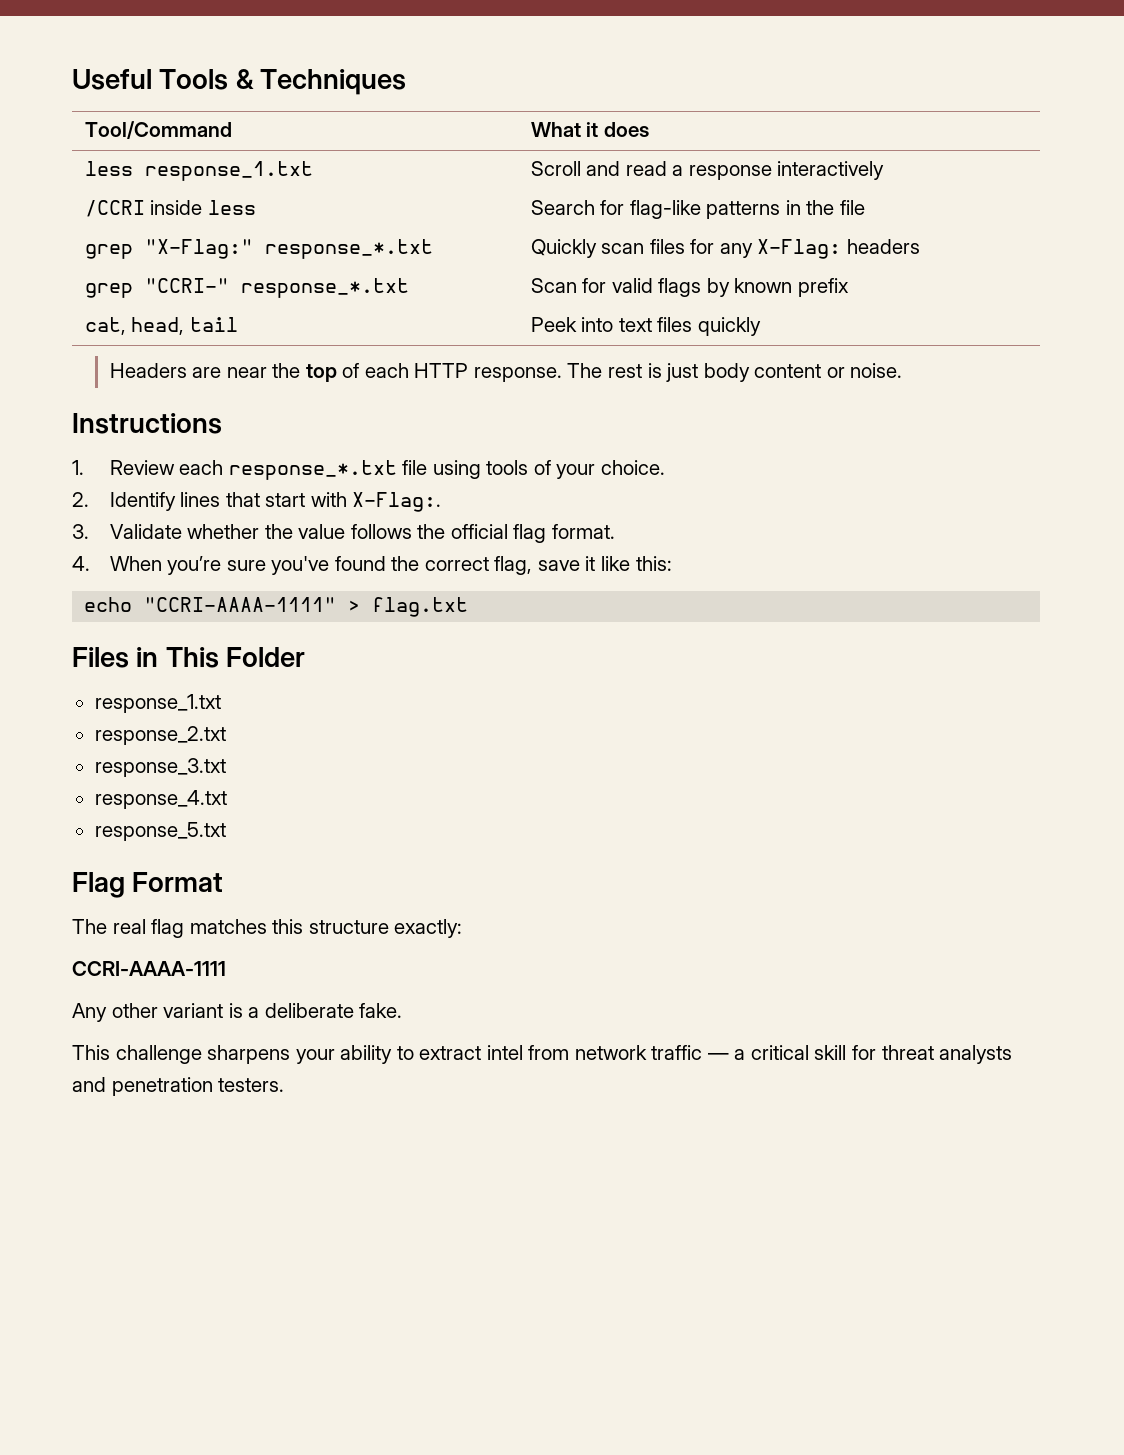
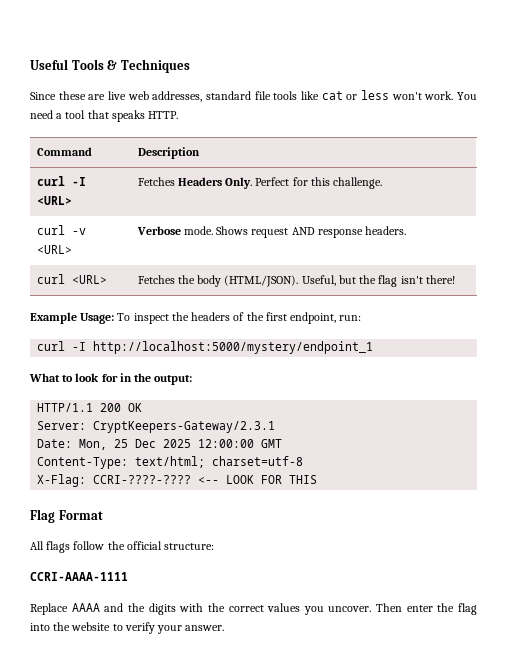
- Tool/Command | What it does
- less response_1.txt | Scroll and read a response interactively
- /CCRI inside less | Search for flag-like patterns in the file
- grep "X-Flag:" response_*.txt | Quickly scan files for any X-Flag: headers
- grep "CCRI-" response_*.txt | Scan for valid flags by known prefix
- cat, head, tail | Peek into text files quickly
- Headers are near the top of each HTTP response. The rest is just body content or noise.
- Instructions
- 1. Review each response_*.txt file using tools of your choice.
- 2. Identify lines that start with X-Flag:.
- 3. Validate whether the value follows the official flag format.
- 4. When you’re sure you've found the correct flag, save it like this:
- echo "CCRI-AAAA-1111" > flag.txt
- Files in This Folder
- response_1.txt
- response_2.txt
- response_3.txt
- response_4.txt
- response_5.txt
+ Since these are live web addresses, standard file tools like cat or less won't work. You need a tool that speaks HTTP.
+ Command | Description
+ curl -I <URL> | Fetches Headers Only. Perfect for this challenge.
+ curl -v <URL> | Verbose mode. Shows request AND response headers.
+ curl <URL> | Fetches the body (HTML/JSON). Useful, but the flag isn't there!
+ Example Usage: To inspect the headers of the first endpoint, run:
+ curl -I http://localhost:5000/mystery/endpoint_1
+ What to look for in the output:
+ HTTP/1.1 200 OK
+ Server: CryptKeepers-Gateway/2.3.1
+ Date: Mon, 25 Dec 2025 12:00:00 GMT
+ Content-Type: text/html; charset=utf-8
+ X-Flag: CCRI-????-???? <-- LOOK FOR THIS
  Flag Format
- The real flag matches this structure exactly:
+ All flags follow the official structure:
  CCRI-AAAA-1111
- Any other variant is a deliberate fake.
- This challenge sharpens your ability to extract intel from network traffic — a critical skill for threat analysts and penetration testers.
+ Replace AAAA and the digits with the correct values you uncover. Then enter the flag into the website to verify your answer.

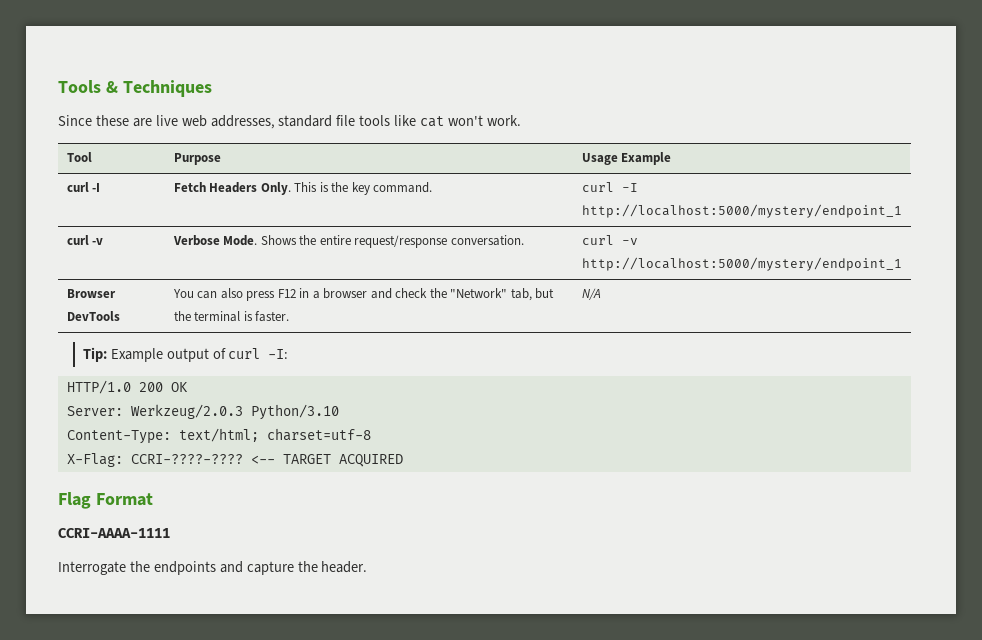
- Useful Tools & Techniques
+ Tools & Techniques
- Since these are live web addresses, standard file tools like cat or less won't work. You need a tool that speaks HTTP.
- Command | Description
- curl -I <URL> | Fetches Headers Only. Perfect for this challenge.
- curl -v <URL> | Verbose mode. Shows request AND response headers.
- curl <URL> | Fetches the body (HTML/JSON). Useful, but the flag isn't there!
- Example Usage: To inspect the headers of the first endpoint, run:
- curl -I http://localhost:5000/mystery/endpoint_1
- What to look for in the output:
- HTTP/1.1 200 OK
- Server: CryptKeepers-Gateway/2.3.1
- Date: Mon, 25 Dec 2025 12:00:00 GMT
+ Since these are live web addresses, standard file tools like cat won't work.
+ Tool | Purpose | Usage Example
+ curl -I | Fetch Headers Only. This is the key command. | curl -I http://localhost:5000/mystery/endpoint_1
+ curl -v | Verbose Mode. Shows the entire request/response conversation. | curl -v http://localhost:5000/mystery/endpoint_1
+ Browser DevTools | You can also press F12 in a browser and check the "Network" tab, but the terminal is faster. | N/A
+ Tip: Example output of curl -I:
+ HTTP/1.0 200 OK
+ Server: Werkzeug/2.0.3 Python/3.10
- <-- LOOK FOR THIS
+ <-- TARGET ACQUIRED
- All flags follow the official structure:
  CCRI-AAAA-1111
- Replace AAAA and the digits with the correct values you uncover. Then enter the flag into the website to verify your answer.
+ Interrogate the endpoints and capture the header.

